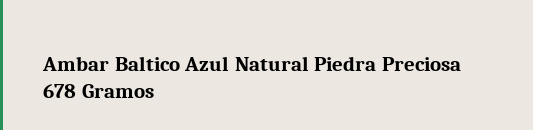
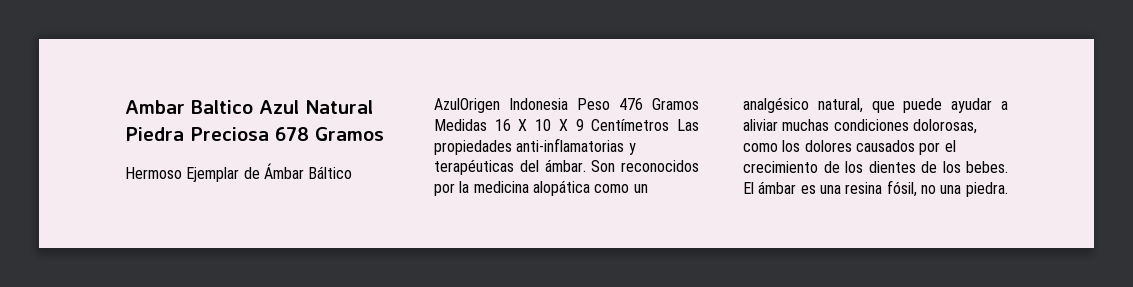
+ Hermoso Ejemplar de Ámbar Báltico AzulOrigen Indonesia Peso 476 Gramos Medidas 16 X 10 X 9 Centímetros Las propiedades anti-inflamatorias y terapéuticas del ámbar. Son reconocidos por la medicina alopática como un analgésico natural, que puede ayudar a aliviar muchas condiciones dolorosas, como los dolores causados por el crecimiento de los dientes de los bebes. El ámbar es una resina fósil, no una piedra.

